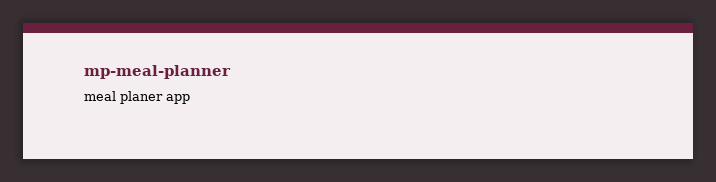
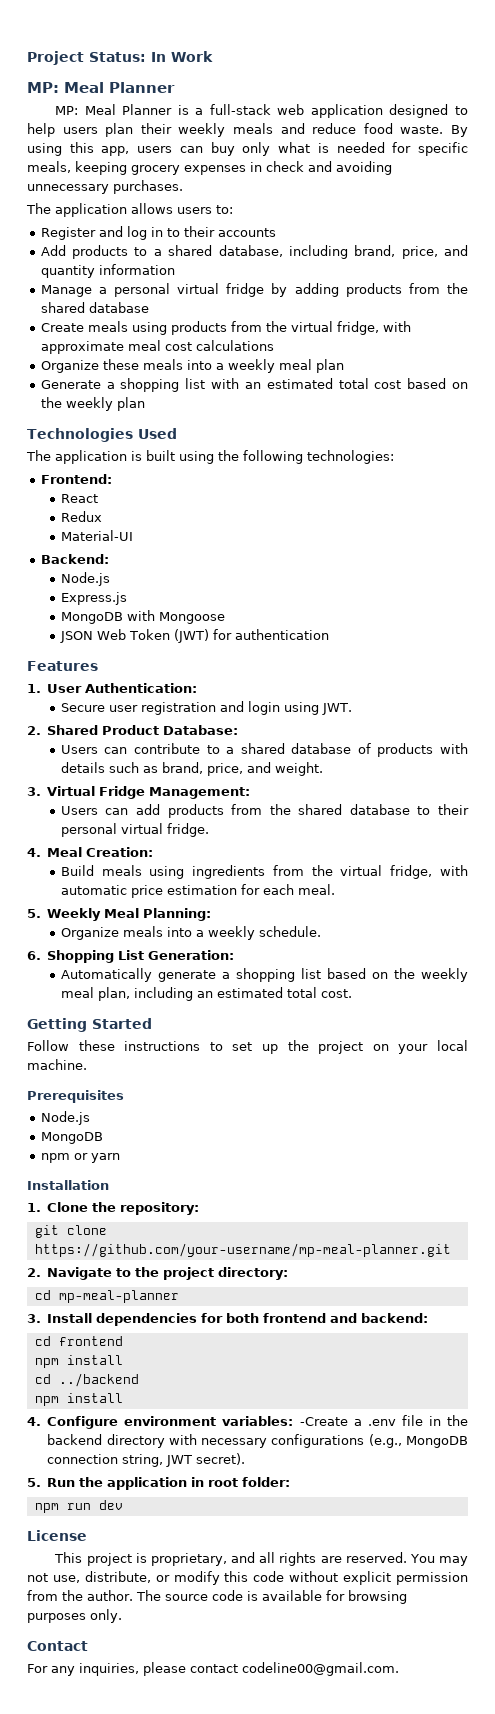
- mp-meal-planner
- meal planer app
+ Project Status: In Work
+ MP: Meal Planner
+ MP: Meal Planner is a full-stack web application designed to help users plan their weekly meals and reduce food waste. By using this app, users can buy only what is needed for specific meals, keeping grocery expenses in check and avoiding unnecessary purchases.
+ The application allows users to:
+ Register and log in to their accounts
+ Add products to a shared database, including brand, price, and quantity information
+ Manage a personal virtual fridge by adding products from the shared database
+ Create meals using products from the virtual fridge, with approximate meal cost calculations
+ Organize these meals into a weekly meal plan
+ Generate a shopping list with an estimated total cost based on the weekly plan
+ Technologies Used
+ The application is built using the following technologies:
+ Frontend:
+ React
+ Redux
+ Material-UI
+ Backend:
+ Node.js
+ Express.js
+ MongoDB with Mongoose
+ JSON Web Token (JWT) for authentication
+ Features
+ 1. User Authentication:
+ Secure user registration and login using JWT.
+ 2. Shared Product Database:
+ Users can contribute to a shared database of products with details such as brand, price, and weight.
+ 3. Virtual Fridge Management:
+ Users can add products from the shared database to their personal virtual fridge.
+ 4. Meal Creation:
+ Build meals using ingredients from the virtual fridge, with automatic price estimation for each meal.
+ 5. Weekly Meal Planning:
+ Organize meals into a weekly schedule.
+ 6. Shopping List Generation:
+ Automatically generate a shopping list based on the weekly meal plan, including an estimated total cost.
+ Getting Started
+ Follow these instructions to set up the project on your local machine.
+ Prerequisites
+ Node.js
+ MongoDB
+ npm or yarn
+ Installation
+ 1. Clone the repository:
+ git clone https://github.com/your-username/mp-meal-planner.git
+ 2. Navigate to the project directory:
+ cd mp-meal-planner
+ 3. Install dependencies for both frontend and backend:
+ cd frontend
+ npm install
+ cd ../backend
+ npm install
+ 4. Configure environment variables: -Create a .env file in the backend directory with necessary configurations (e.g., MongoDB connection string, JWT secret).
+ 5. Run the application in root folder:
+ npm run dev
+ License
+ This project is proprietary, and all rights are reserved. You may not use, distribute, or modify this code without explicit permission from the author. The source code is available for browsing purposes only.
+ Contact
+ For any inquiries, please contact codeline00@gmail.com.

